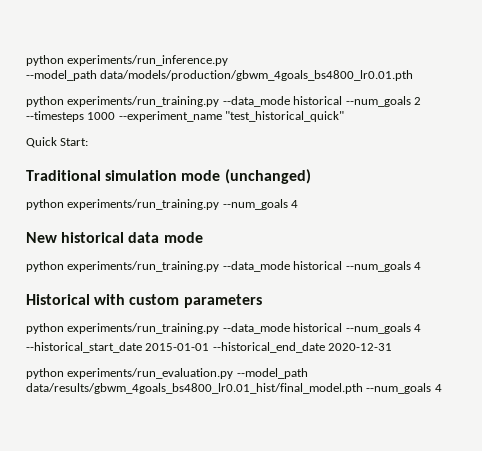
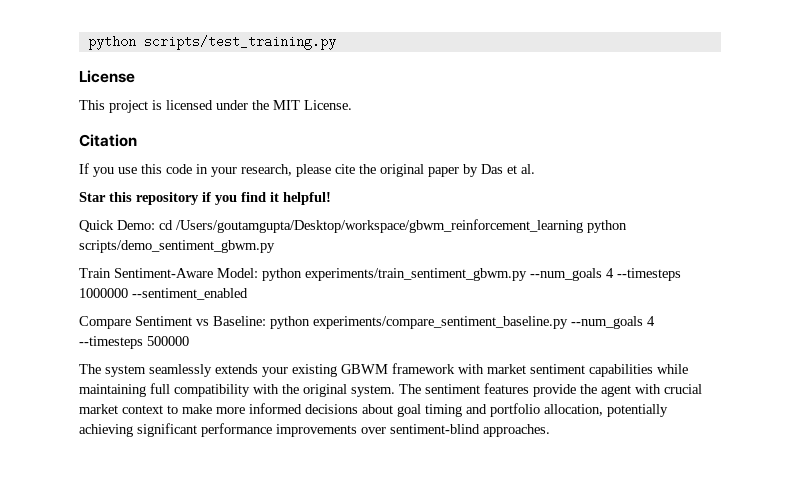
- python experiments/run_inference.py
- --model_path data/models/production/gbwm_4goals_bs4800_lr0.01.pth
- python experiments/run_training.py --data_mode historical --num_goals 2 --timesteps 1000 --experiment_name "test_historical_quick"
- Quick Start:
- Traditional simulation mode (unchanged)
- python experiments/run_training.py --num_goals 4
- New historical data mode
- python experiments/run_training.py --data_mode historical --num_goals 4
- Historical with custom parameters
- python experiments/run_training.py --data_mode historical --num_goals 4
- --historical_start_date 2015-01-01 --historical_end_date 2020-12-31
- python experiments/run_evaluation.py --model_path data/results/gbwm_4goals_bs4800_lr0.01_hist/final_model.pth --num_goals 4
+ python scripts/test_training.py
+ License
+ This project is licensed under the MIT License.
+ Citation
+ If you use this code in your research, please cite the original paper by Das et al.
+ Star this repository if you find it helpful!
+ Quick Demo: cd /Users/goutamgupta/Desktop/workspace/gbwm_reinforcement_learning python scripts/demo_sentiment_gbwm.py
+ Train Sentiment-Aware Model: python experiments/train_sentiment_gbwm.py --num_goals 4 --timesteps 1000000 --sentiment_enabled
+ Compare Sentiment vs Baseline: python experiments/compare_sentiment_baseline.py --num_goals 4 --timesteps 500000
+ The system seamlessly extends your existing GBWM framework with market sentiment capabilities while maintaining full compatibility with the original system. The sentiment features provide the agent with crucial market context to make more informed decisions about goal timing and portfolio allocation, potentially achieving significant performance improvements over sentiment-blind approaches.

